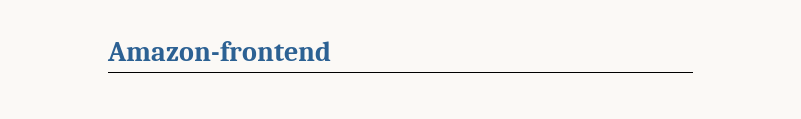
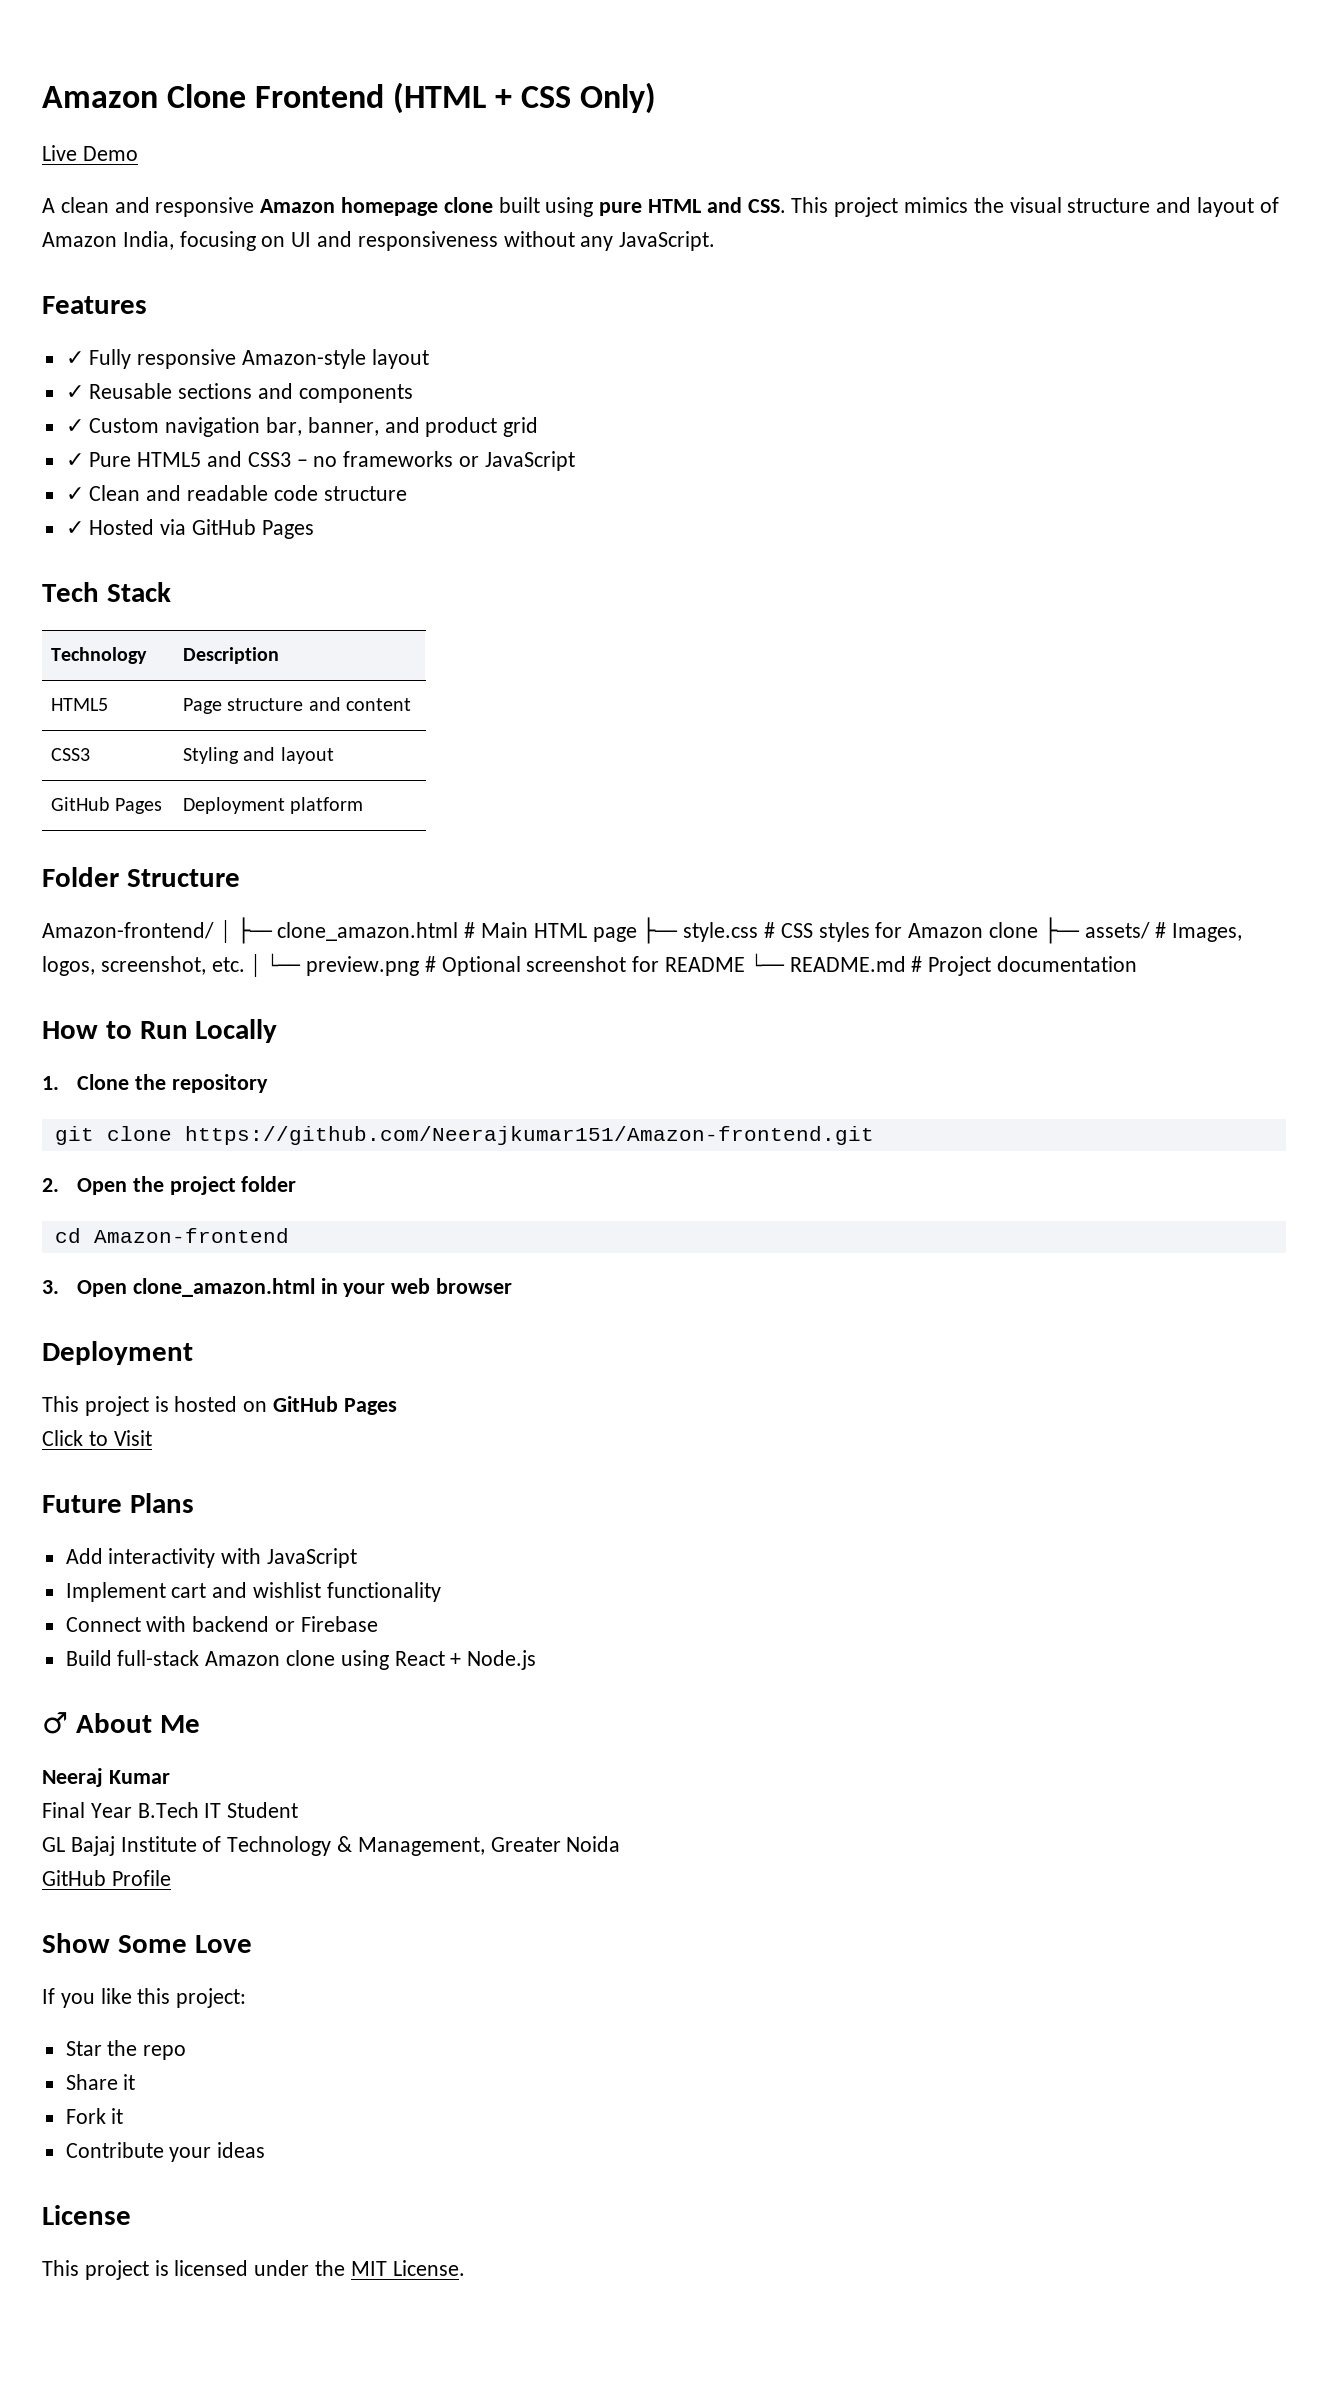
- Amazon-frontend
+ Amazon Clone Frontend (HTML + CSS Only)
+ Live Demo
+ A clean and responsive Amazon homepage clone built using pure HTML and CSS. This project mimics the visual structure and layout of Amazon India, focusing on UI and responsiveness without any JavaScript.
+ Features
+ ✓ Fully responsive Amazon-style layout
+ ✓ Reusable sections and components
+ ✓ Custom navigation bar, banner, and product grid
+ ✓ Pure HTML5 and CSS3 – no frameworks or JavaScript
+ ✓ Clean and readable code structure
+ ✓ Hosted via GitHub Pages
+ Tech Stack
+ Technology | Description
+ HTML5 | Page structure and content
+ CSS3 | Styling and layout
+ GitHub Pages | Deployment platform
+ Folder Structure
+ Amazon-frontend/ │ ├── clone_amazon.html # Main HTML page ├── style.css # CSS styles for Amazon clone ├── assets/ # Images, logos, screenshot, etc. │ └── preview.png # Optional screenshot for README └── README.md # Project documentation
+ How to Run Locally
+ 1. Clone the repository
+ git clone https://github.com/Neerajkumar151/Amazon-frontend.git
+ 2. Open the project folder
+ cd Amazon-frontend
+ 3. Open clone_amazon.html in your web browser
+ Deployment
+ This project is hosted on GitHub Pages
+ Click to Visit
+ Future Plans
+ Add interactivity with JavaScript
+ Implement cart and wishlist functionality
+ Connect with backend or Firebase
+ Build full-stack Amazon clone using React + Node.js
+ ♂ About Me
+ Neeraj Kumar
+ Final Year B.Tech IT Student
+ GL Bajaj Institute of Technology & Management, Greater Noida
+ GitHub Profile
+ Show Some Love
+ If you like this project:
+ Star the repo
+ Share it
+ Fork it
+ Contribute your ideas
+ License
+ This project is licensed under the MIT License.

